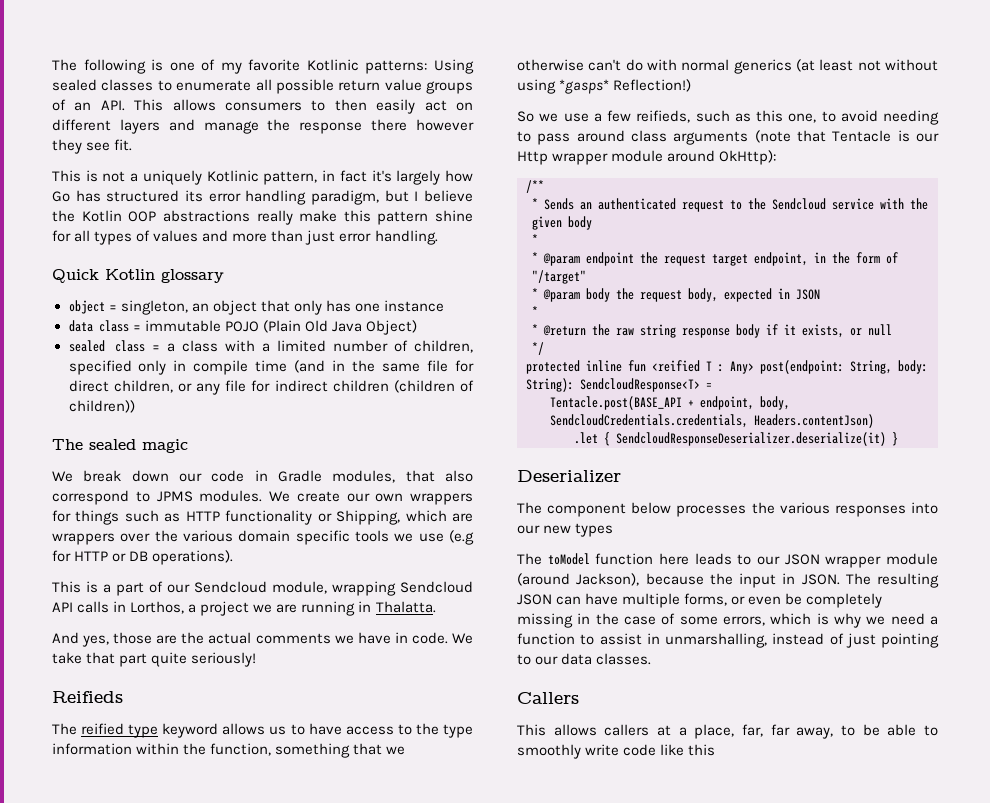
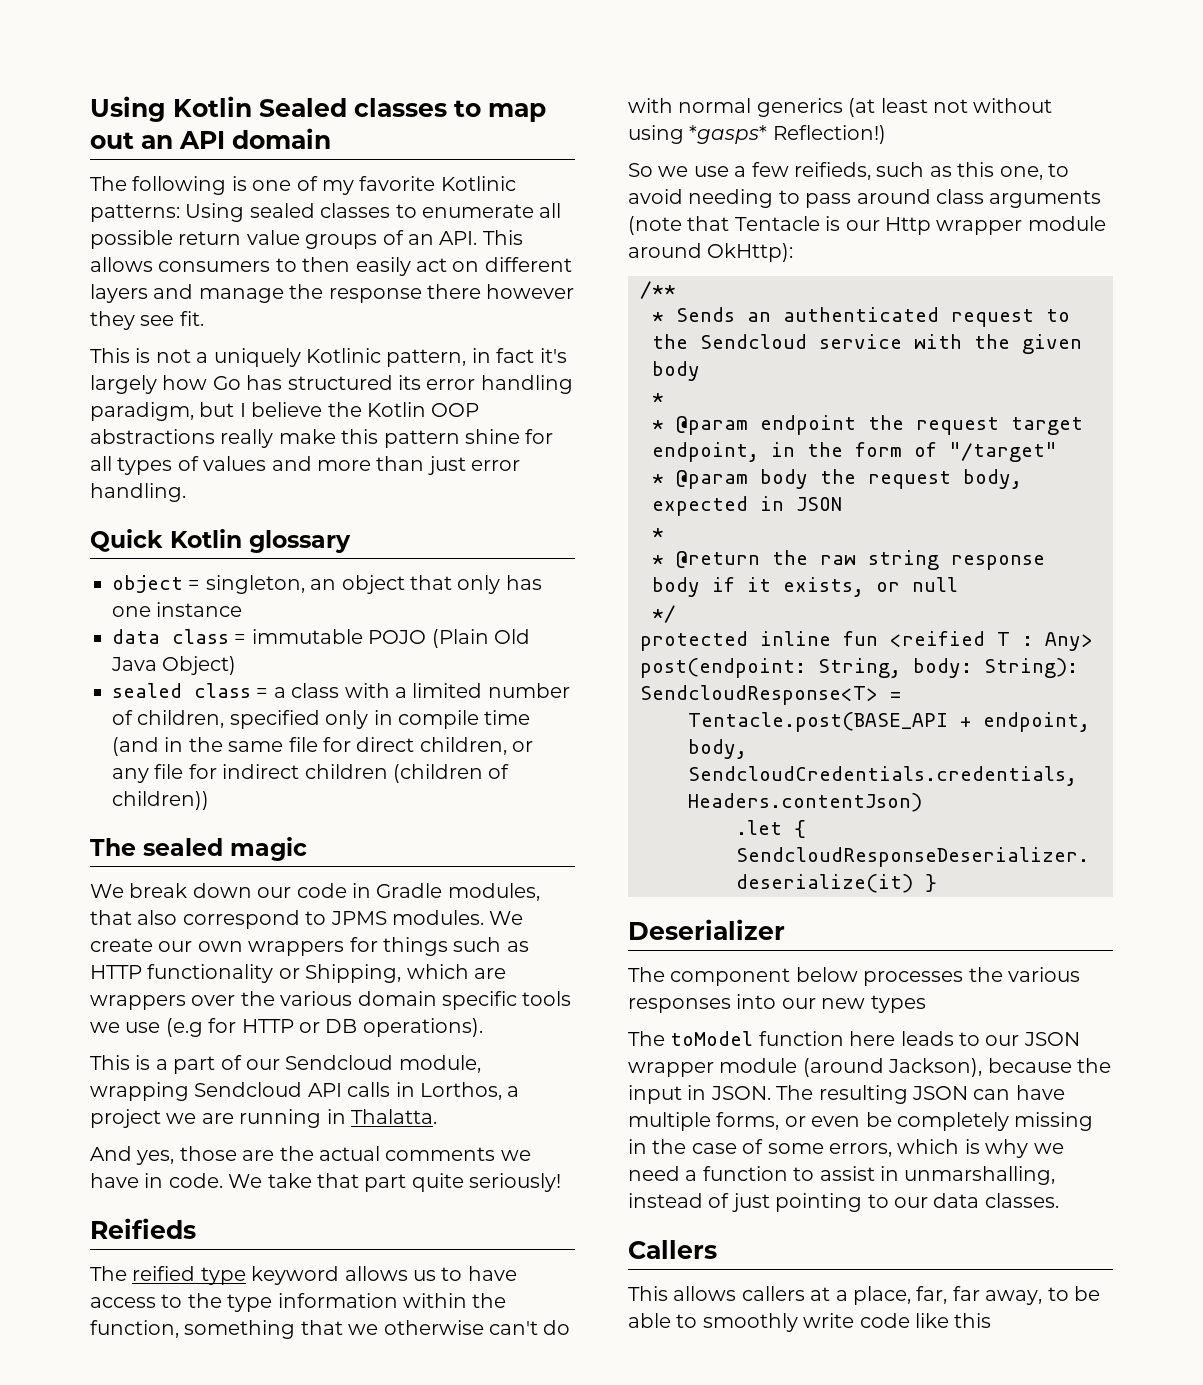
+ Using Kotlin Sealed classes to map out an API domain

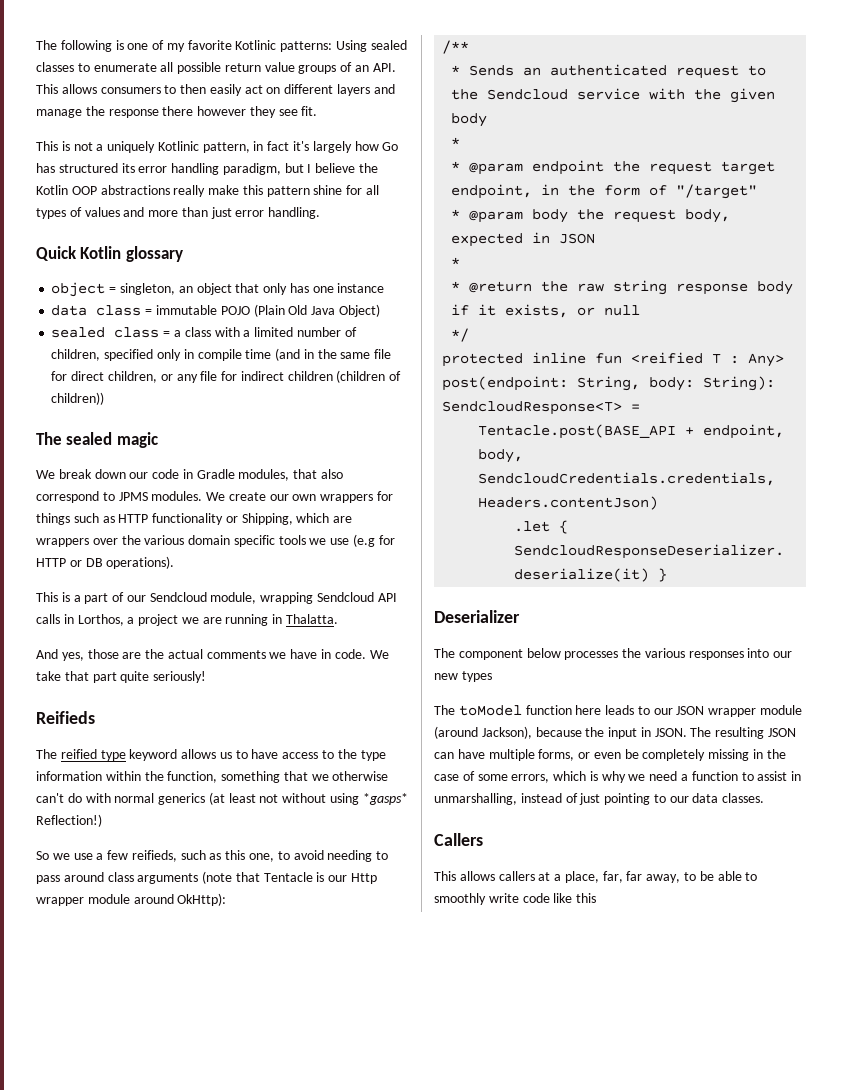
- Using Kotlin Sealed classes to map out an API domain

